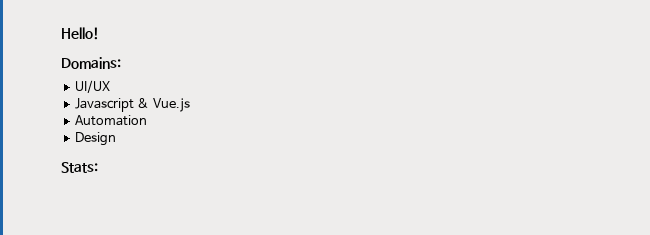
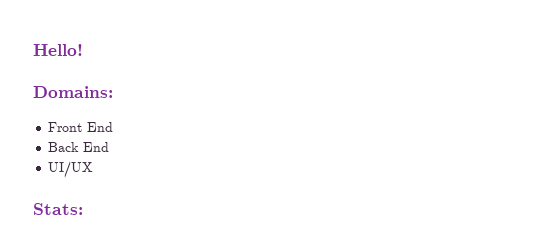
+ Front End
+ Back End
  UI/UX
- Javascript & Vue.js
- Automation
- Design

